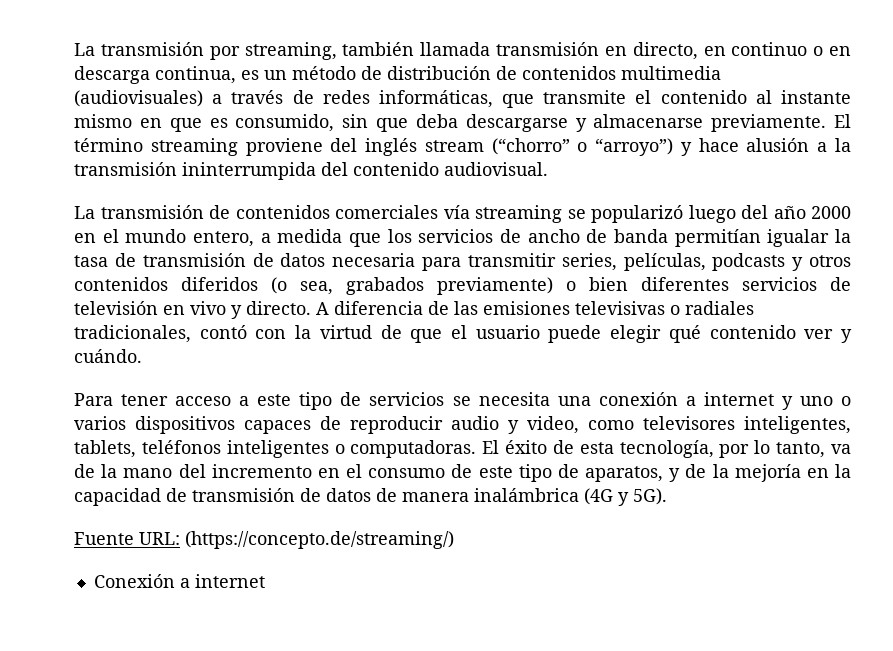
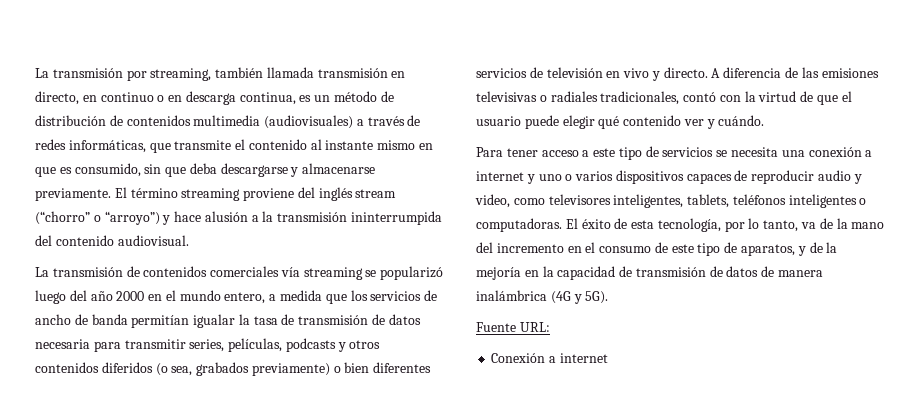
- Fuente URL: (https://concepto.de/streaming/)
+ Fuente URL:

